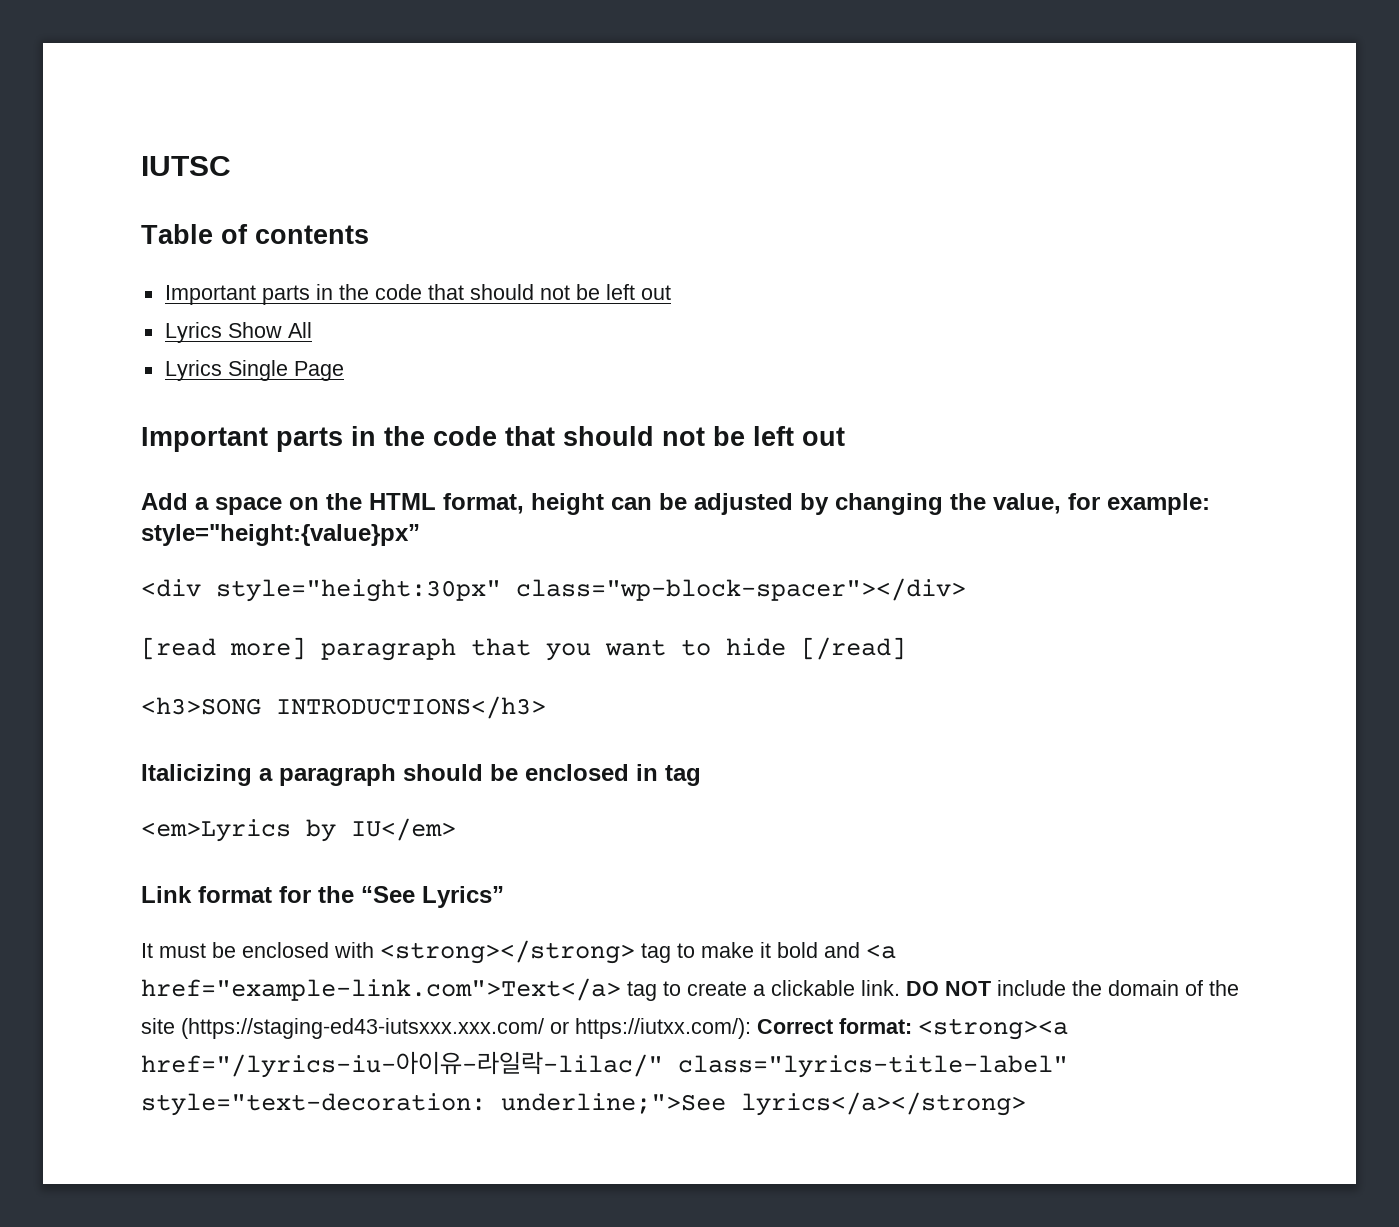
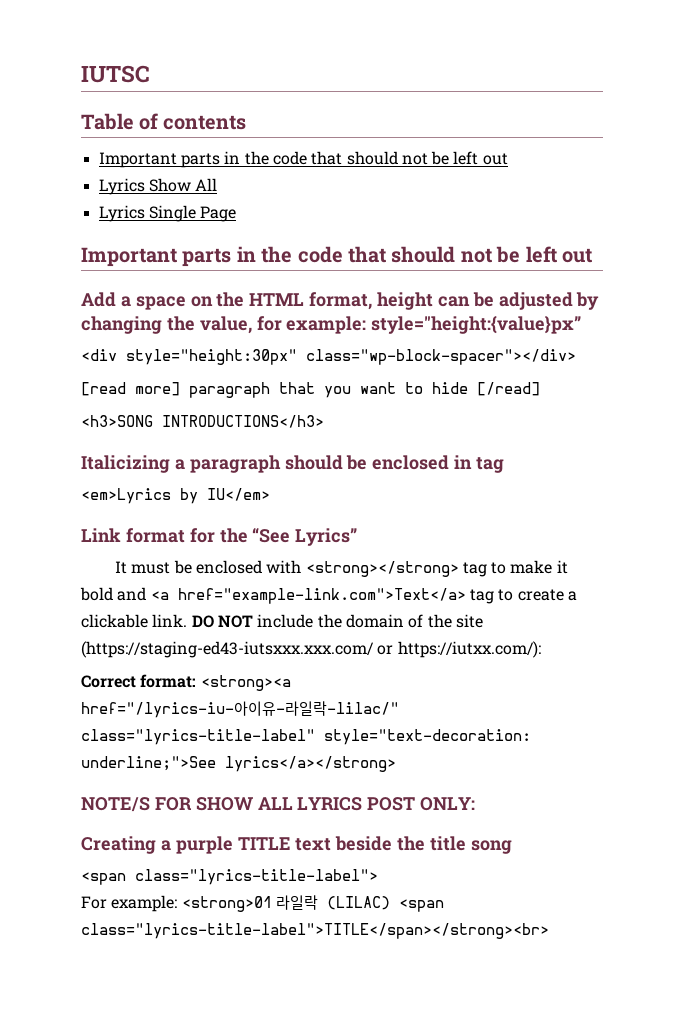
- DO NOT include the domain of the site (https://staging-ed43-iutsxxx.xxx.com/ or https://iutxx.com/): Correct format: <strong><a href="/lyrics-iu-아이유-라일락-lilac/" class="lyrics-title-label" style="text-decoration: underline;">See lyrics</a></strong>
+ DO NOT include the domain of the site (https://staging-ed43-iutsxxx.xxx.com/ or https://iutxx.com/):
+ Correct format: <strong><a href="/lyrics-iu-아이유-라일락-lilac/" class="lyrics-title-label" style="text-decoration: underline;">See lyrics</a></strong>
+ NOTE/S FOR SHOW ALL LYRICS POST ONLY:
+ Creating a purple TITLE text beside the title song
+ <span class="lyrics-title-label">
+ For example: <strong>01 라일락 (LILAC) <span class="lyrics-title-label">TITLE</span></strong><br>

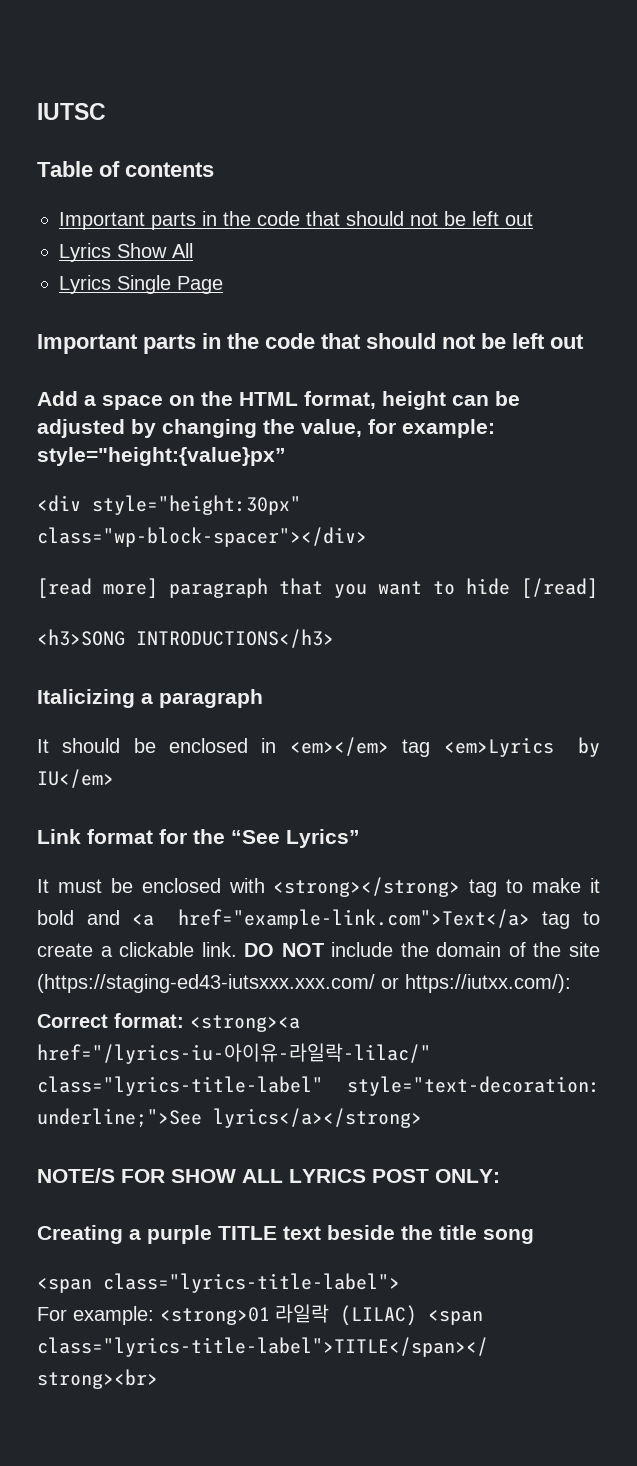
- Italicizing a paragraph should be enclosed in tag
- <em>Lyrics by IU</em>
+ Italicizing a paragraph
+ It should be enclosed in <em></em> tag <em>Lyrics by IU</em>

